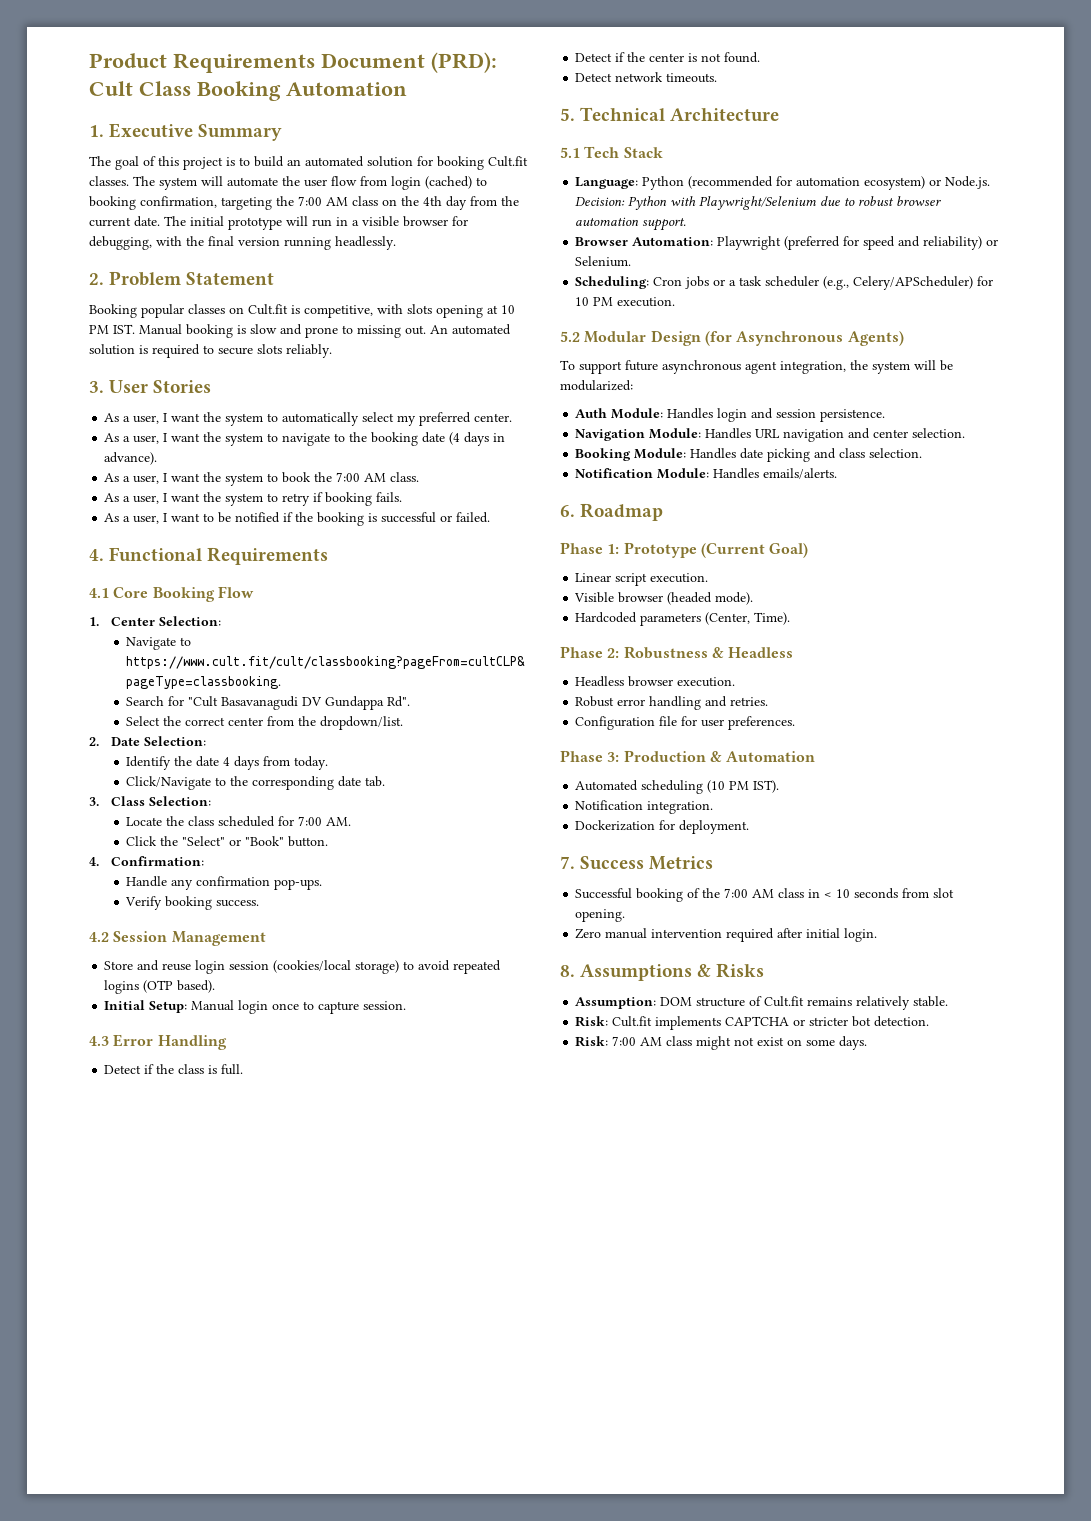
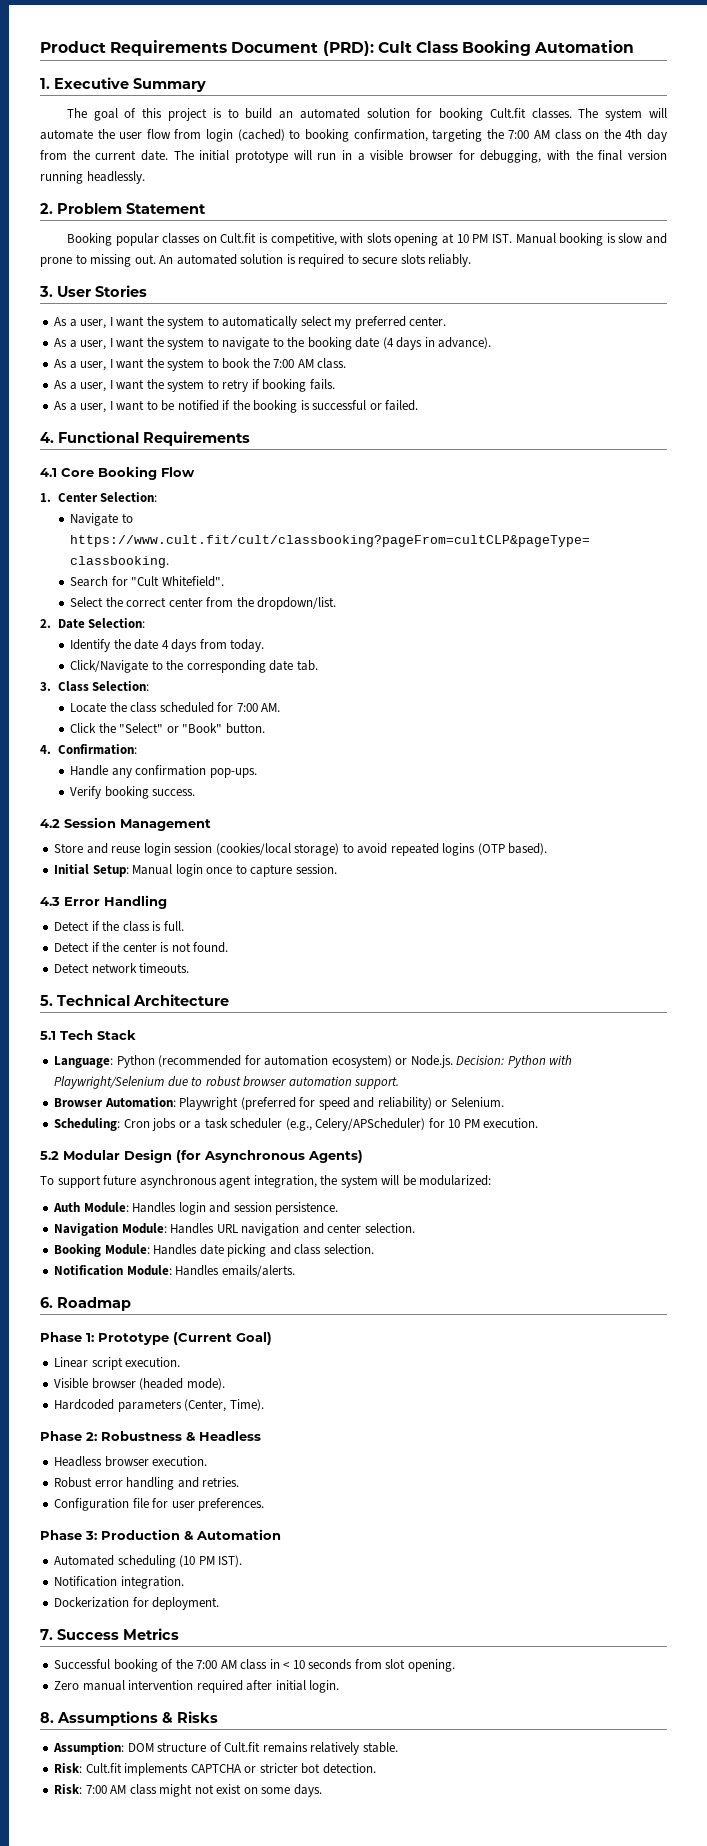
- Search for "Cult Basavanagudi DV Gundappa Rd".
+ Search for "Cult Whitefield".

